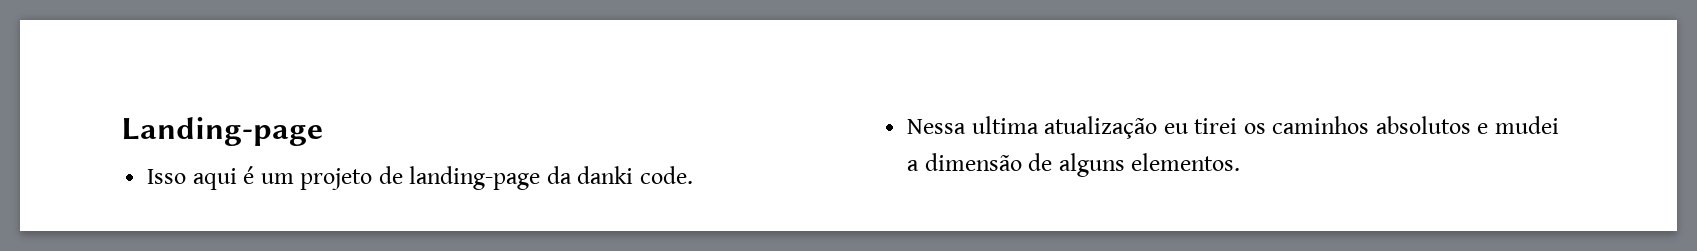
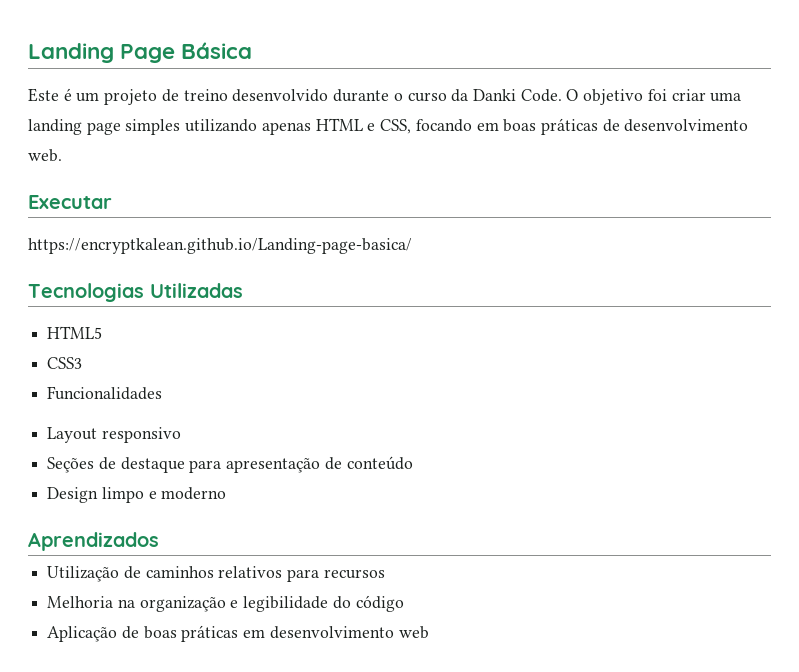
- Landing-page
- Isso aqui é um projeto de landing-page da danki code.
- Nessa ultima atualização eu tirei os caminhos absolutos e mudei a dimensão de alguns elementos.
+ Landing Page Básica
+ Este é um projeto de treino desenvolvido durante o curso da Danki Code. O objetivo foi criar uma landing page simples utilizando apenas HTML e CSS, focando em boas práticas de desenvolvimento web.
+ Executar
+ https://encryptkalean.github.io/Landing-page-basica/
+ Tecnologias Utilizadas
+ HTML5
+ CSS3
+ Funcionalidades
+ Layout responsivo
+ Seções de destaque para apresentação de conteúdo
+ Design limpo e moderno
+ Aprendizados
+ Utilização de caminhos relativos para recursos
+ Melhoria na organização e legibilidade do código
+ Aplicação de boas práticas em desenvolvimento web

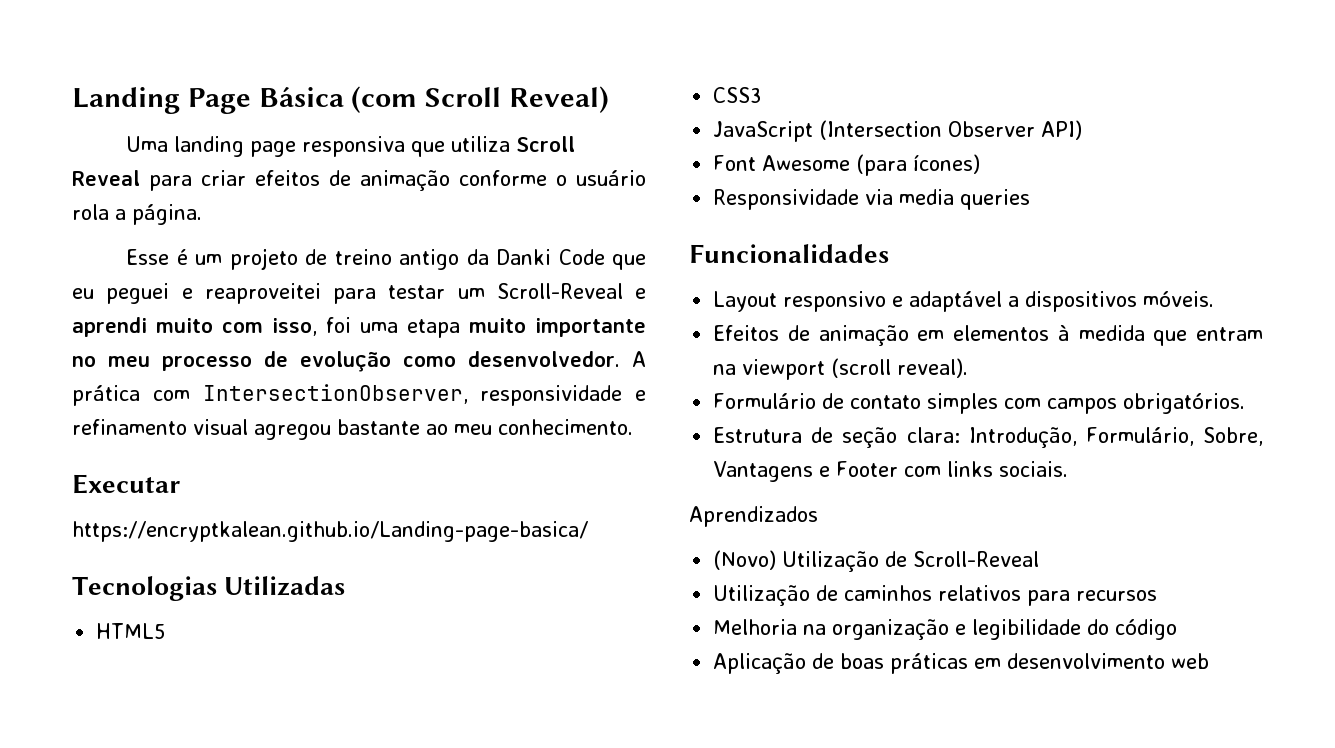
- Landing Page Básica
- Este é um projeto de treino desenvolvido durante o curso da Danki Code. O objetivo foi criar uma landing page simples utilizando apenas HTML e CSS, focando em boas práticas de desenvolvimento web.
+ Landing Page Básica (com Scroll Reveal)
+ Uma landing page responsiva que utiliza Scroll Reveal para criar efeitos de animação conforme o usuário rola a página.
+ Esse é um projeto de treino antigo da Danki Code que eu peguei e reaproveitei para testar um Scroll-Reveal e aprendi muito com isso, foi uma etapa muito importante no meu processo de evolução como desenvolvedor. A prática com IntersectionObserver, responsividade e refinamento visual agregou bastante ao meu conhecimento.
+ JavaScript (Intersection Observer API)
+ Font Awesome (para ícones)
+ Responsividade via media queries
  Funcionalidades
- Layout responsivo
- Seções de destaque para apresentação de conteúdo
- Design limpo e moderno
+ Layout responsivo e adaptável a dispositivos móveis.
+ Efeitos de animação em elementos à medida que entram na viewport (scroll reveal).
+ Formulário de contato simples com campos obrigatórios.
+ Estrutura de seção clara: Introdução, Formulário, Sobre, Vantagens e Footer com links sociais.
  Aprendizados
+ (Novo) Utilização de Scroll-Reveal

